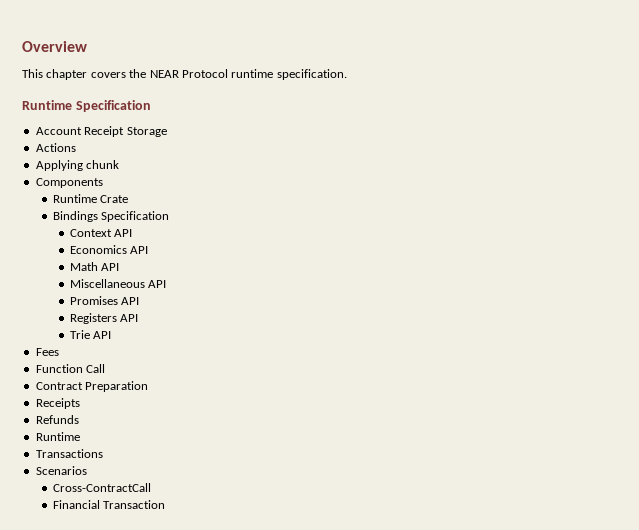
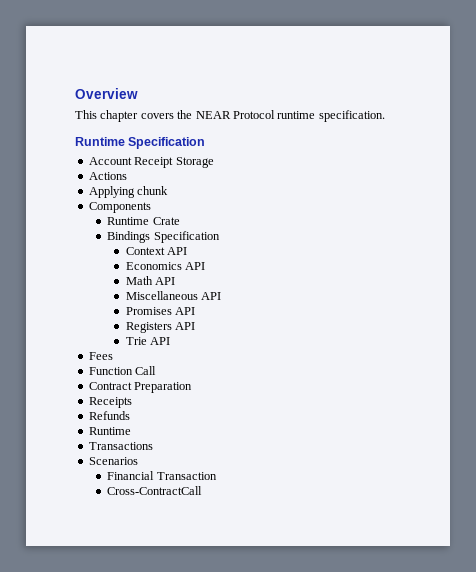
- Cross-ContractCall
+ Cross-ContractCall

